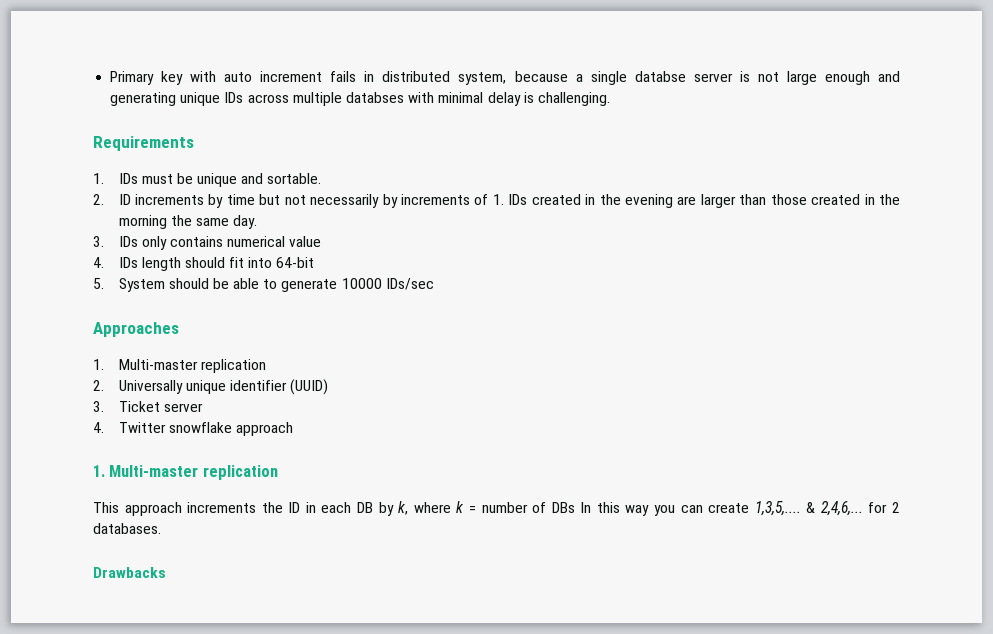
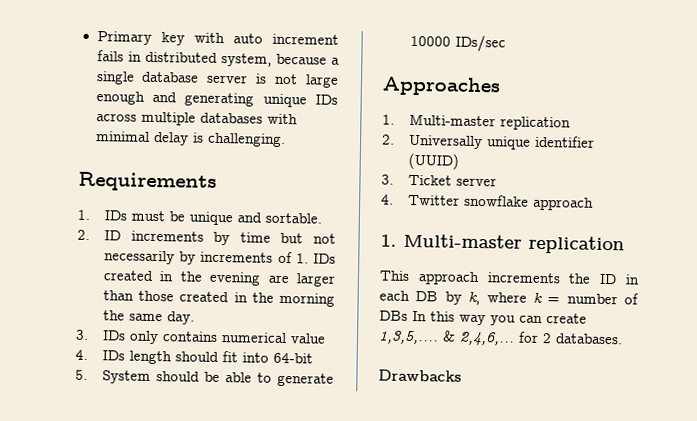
- Primary key with auto increment fails in distributed system, because a single databse server is not large enough and generating unique IDs across multiple databses with minimal delay is challenging.
+ Primary key with auto increment fails in distributed system, because a single database server is not large enough and generating unique IDs across multiple databases with minimal delay is challenging.

